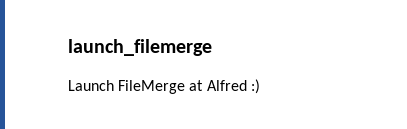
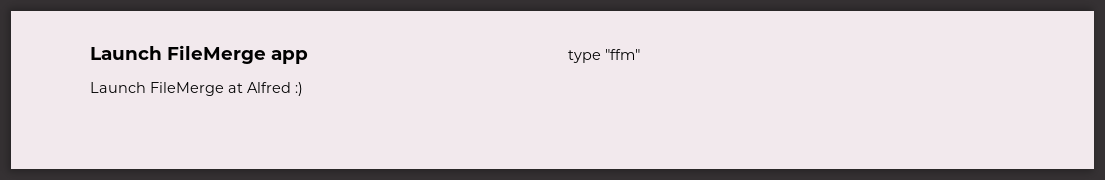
- launch_filemerge
+ Launch FileMerge app
+ type "ffm"

